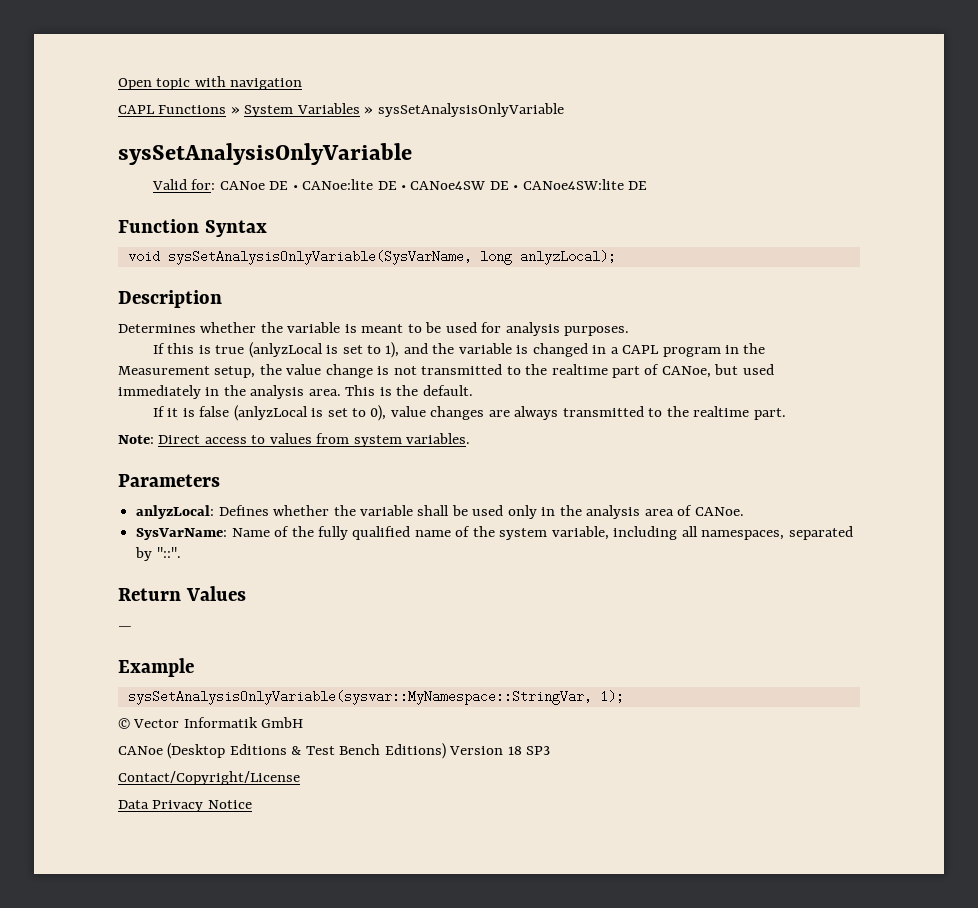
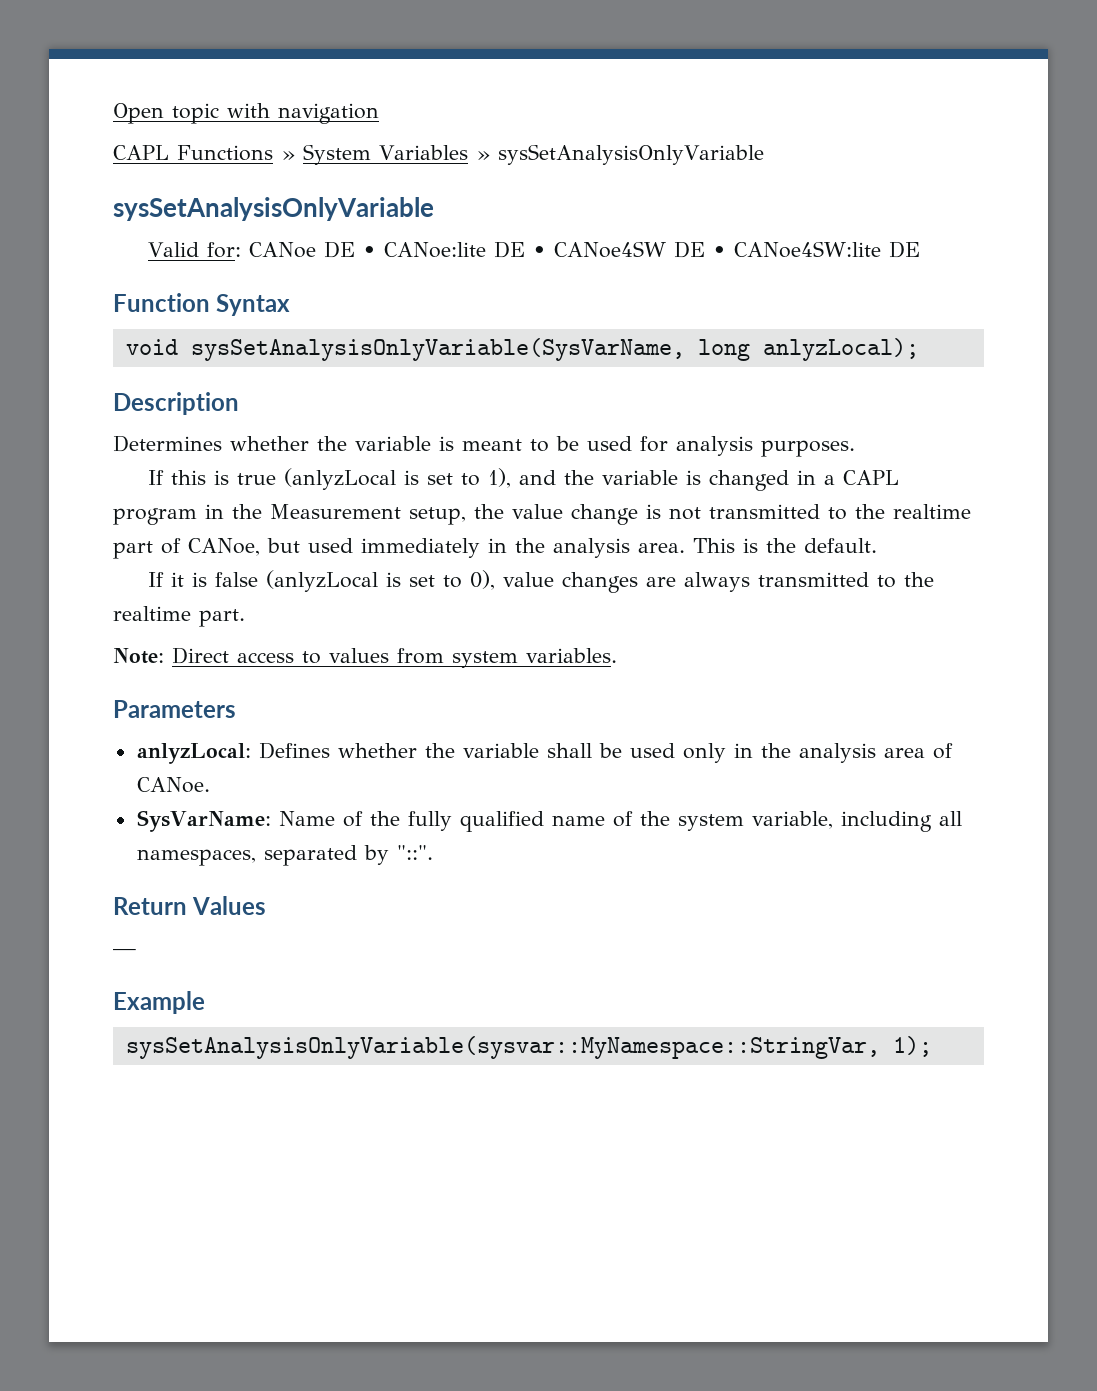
- © Vector Informatik GmbH
- CANoe (Desktop Editions & Test Bench Editions) Version 18 SP3
- Contact/Copyright/License
- Data Privacy Notice

